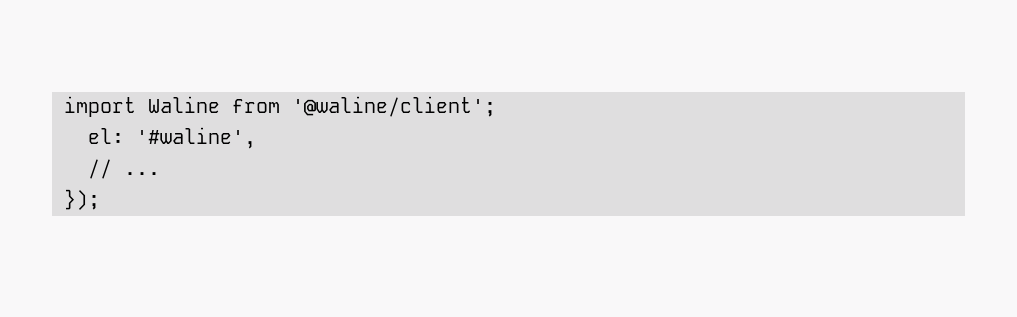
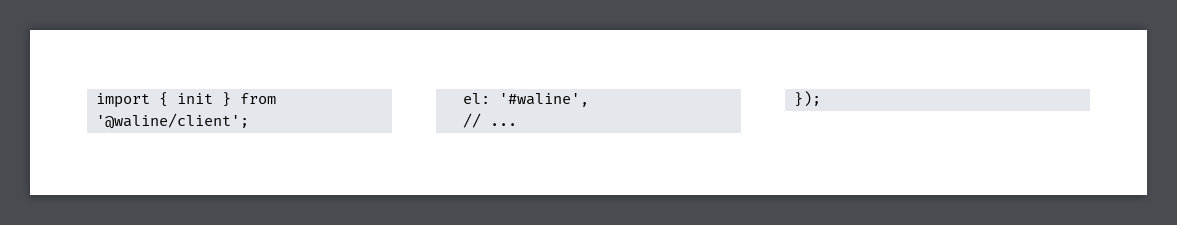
- import Waline from '@waline/client';
+ import { init } from '@waline/client';

